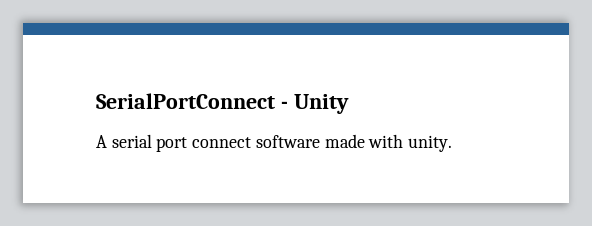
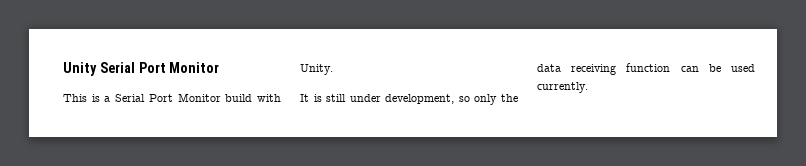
- SerialPortConnect - Unity
- A serial port connect software made with unity.
+ Unity Serial Port Monitor
+ This is a Serial Port Monitor build with Unity.
+ It is still under development, so only the data receiving function can be used currently.

